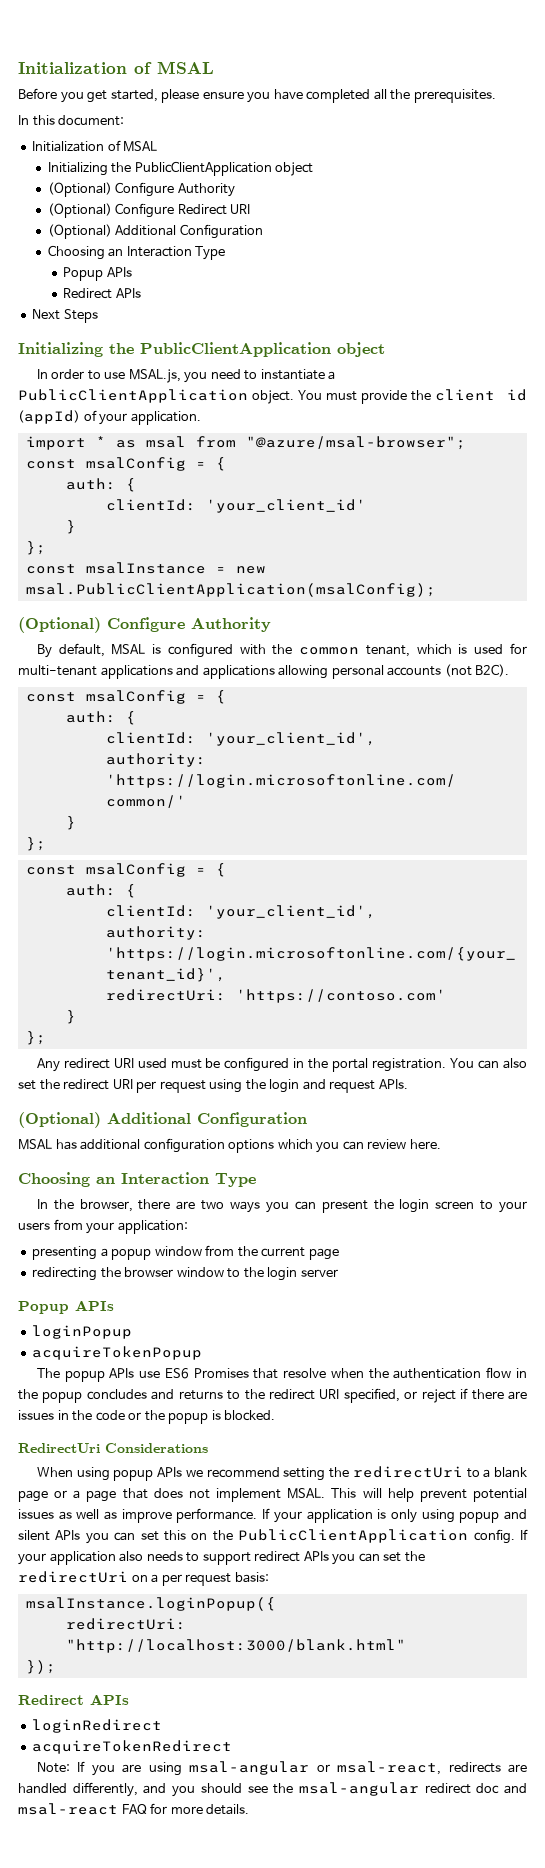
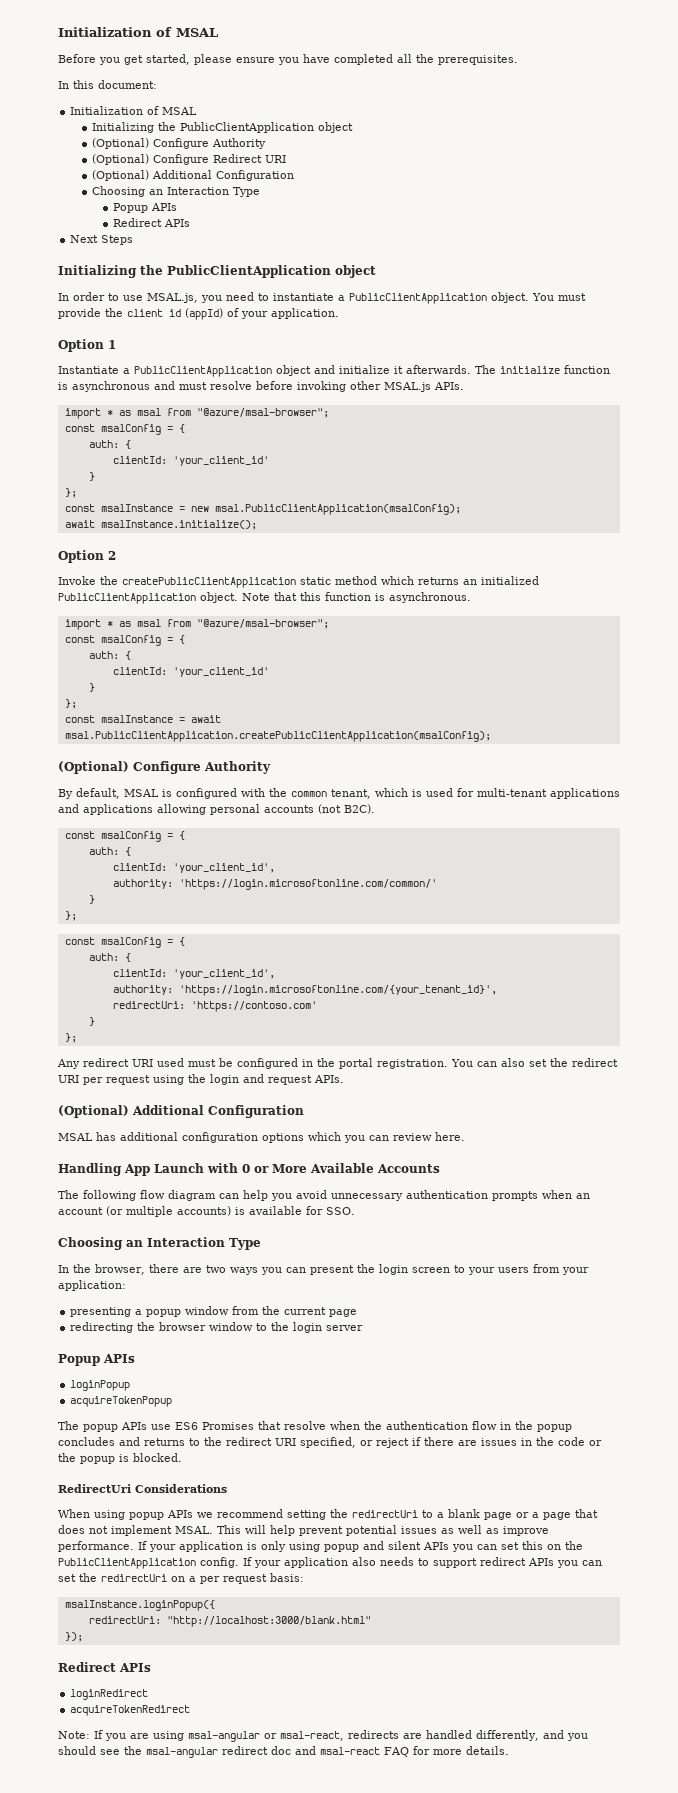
+ Option 1
+ Instantiate a PublicClientApplication object and initialize it afterwards. The initialize function is asynchronous and must resolve before invoking other MSAL.js APIs.
+ await msalInstance.initialize();
+ Option 2
+ Invoke the createPublicClientApplication static method which returns an initialized PublicClientApplication object. Note that this function is asynchronous.
+ import * as msal from "@azure/msal-browser";
+ const msalConfig = {
+ auth: {
+ clientId: 'your_client_id'
+ }
+ };
+ const msalInstance = await msal.PublicClientApplication.createPublicClientApplication(msalConfig);
+ Handling App Launch with 0 or More Available Accounts
+ The following flow diagram can help you avoid unnecessary authentication prompts when an account (or multiple accounts) is available for SSO.

